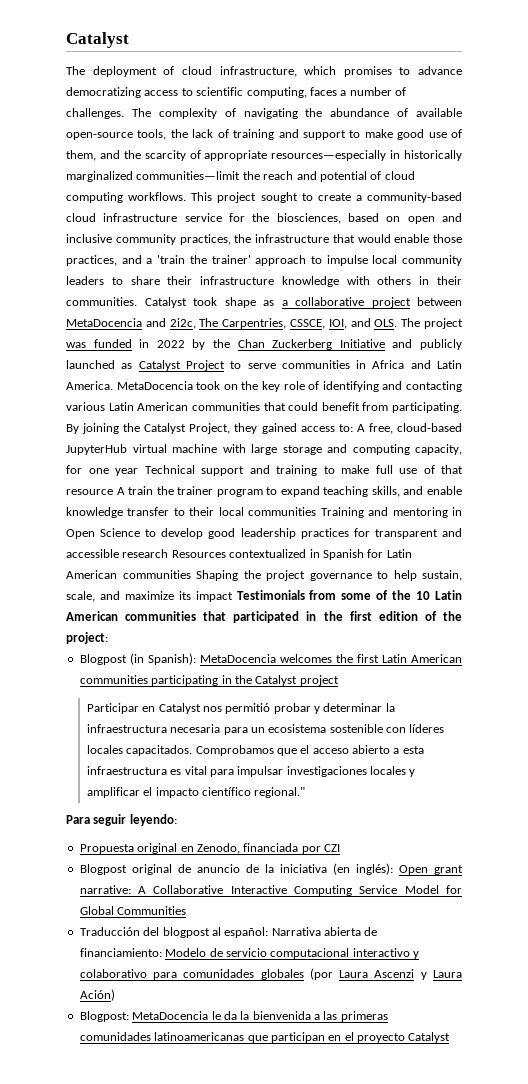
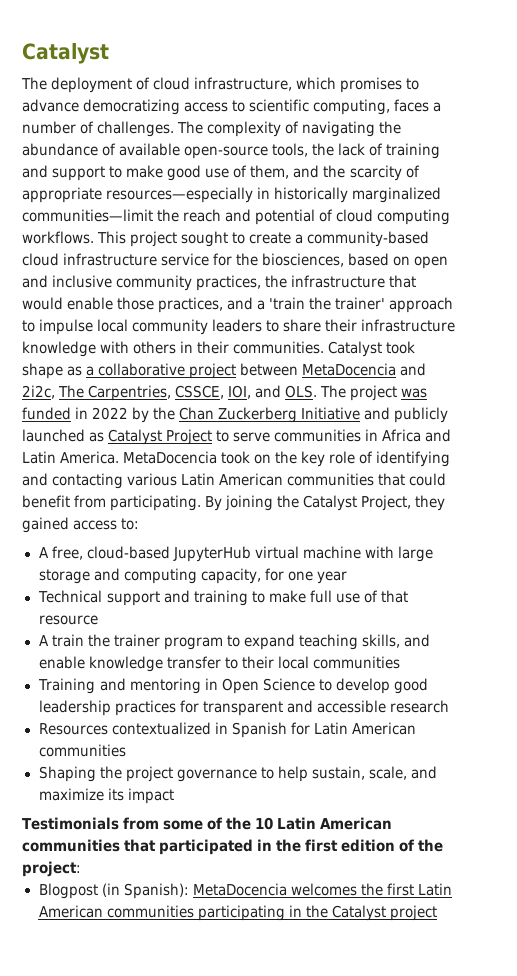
- By joining the Catalyst Project, they gained access to: A free, cloud-based JupyterHub virtual machine with large storage and computing capacity, for one year Technical support and training to make full use of that resource A train the trainer program to expand teaching skills, and enable knowledge transfer to their local communities Training and mentoring in Open Science to develop good leadership practices for transparent and accessible research Resources contextualized in Spanish for Latin American communities Shaping the project governance to help sustain, scale, and maximize its impact Testimonials from some of the 10 Latin American communities that participated in the first edition of the project:
+ By joining the Catalyst Project, they gained access to:
+ A free, cloud-based JupyterHub virtual machine with large storage and computing capacity, for one year
+ Technical support and training to make full use of that resource
+ A train the trainer program to expand teaching skills, and enable knowledge transfer to their local communities
+ Training and mentoring in Open Science to develop good leadership practices for transparent and accessible research
+ Resources contextualized in Spanish for Latin American communities
+ Shaping the project governance to help sustain, scale, and maximize its impact
+ Testimonials from some of the 10 Latin American communities that participated in the first edition of the project:
- Participar en Catalyst nos permitió probar y determinar la infraestructura necesaria para un ecosistema sostenible con líderes locales capacitados. Comprobamos que el acceso abierto a esta infraestructura es vital para impulsar investigaciones locales y amplificar el impacto científico regional."
- Para seguir leyendo:
- Propuesta original en Zenodo, financiada por CZI
- Blogpost original de anuncio de la iniciativa (en inglés): Open grant narrative: A Collaborative Interactive Computing Service Model for Global Communities
- Traducción del blogpost al español: Narrativa abierta de financiamiento: Modelo de servicio computacional interactivo y colaborativo para comunidades globales (por Laura Ascenzi y Laura Ación)
- Blogpost: MetaDocencia le da la bienvenida a las primeras comunidades latinoamericanas que participan en el proyecto Catalyst

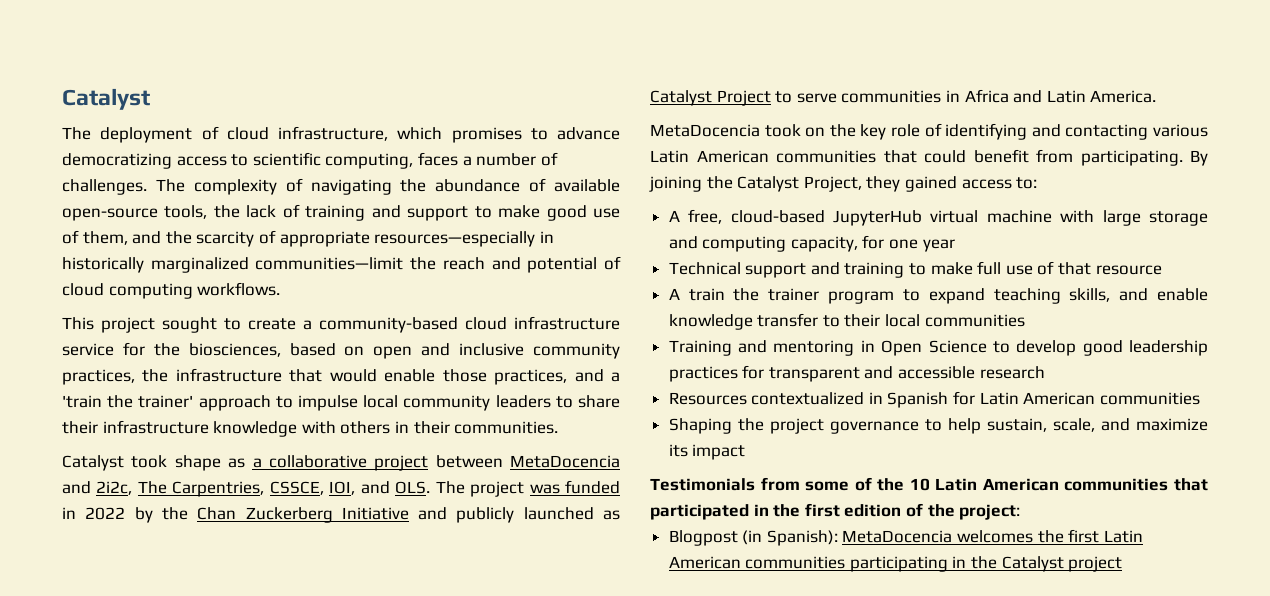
- The complexity of navigating the abundance of available open-source tools, the lack of training and support to make good use of them, and the scarcity of appropriate resources—especially in historically marginalized communities—limit the reach and potential of cloud computing workflows. This project sought to create a community-based cloud infrastructure service for the biosciences, based on open and inclusive community practices, the infrastructure that would enable those practices, and a 'train the trainer' approach to impulse local community leaders to share their infrastructure knowledge with others in their communities. Catalyst took shape as a collaborative project between MetaDocencia and 2i2c, The Carpentries, CSSCE, IOI, and OLS. The project was funded in 2022 by the Chan Zuckerberg Initiative and publicly launched as Catalyst Project to serve communities in Africa and Latin America. MetaDocencia took on the key role of identifying and contacting various Latin American communities that could benefit from participating.
+ The complexity of navigating the abundance of available open-source tools, the lack of training and support to make good use of them, and the scarcity of appropriate resources—especially in historically marginalized communities—limit the reach and potential of cloud computing workflows.
+ This project sought to create a community-based cloud infrastructure service for the biosciences, based on open and inclusive community practices, the infrastructure that would enable those practices, and a 'train the trainer' approach to impulse local community leaders to share their infrastructure knowledge with others in their communities.
+ Catalyst took shape as a collaborative project between MetaDocencia and 2i2c, The Carpentries, CSSCE, IOI, and OLS. The project was funded in 2022 by the Chan Zuckerberg Initiative and publicly launched as Catalyst Project to serve communities in Africa and Latin America.
+ MetaDocencia took on the key role of identifying and contacting various Latin American communities that could benefit from participating.

